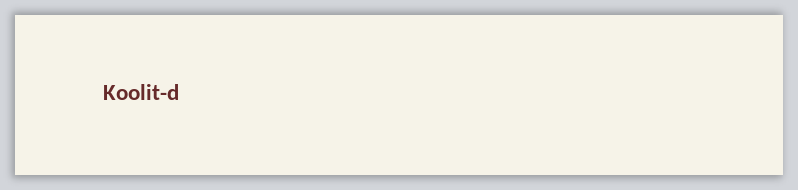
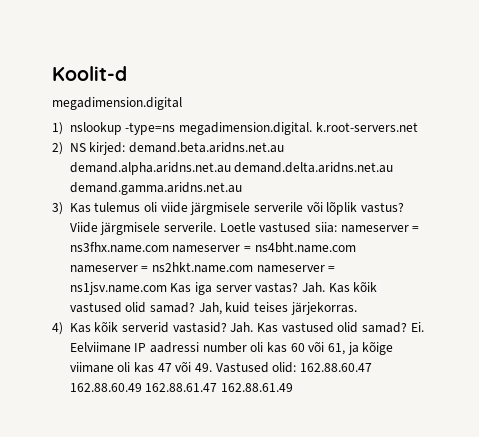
+ megadimension.digital
+ 1) nslookup -type=ns megadimension.digital. k.root-servers.net
+ 2) NS kirjed: demand.beta.aridns.net.au demand.alpha.aridns.net.au demand.delta.aridns.net.au demand.gamma.aridns.net.au
+ 3) Kas tulemus oli viide järgmisele serverile või lõplik vastus? Viide järgmisele serverile. Loetle vastused siia: nameserver = ns3fhx.name.com nameserver = ns4bht.name.com nameserver = ns2hkt.name.com nameserver = ns1jsv.name.com Kas iga server vastas? Jah. Kas kõik vastused olid samad? Jah, kuid teises järjekorras.
+ 4) Kas kõik serverid vastasid? Jah. Kas vastused olid samad? Ei. Eelviimane IP aadressi number oli kas 60 või 61, ja kõige viimane oli kas 47 või 49. Vastused olid: 162.88.60.47 162.88.60.49 162.88.61.47 162.88.61.49

